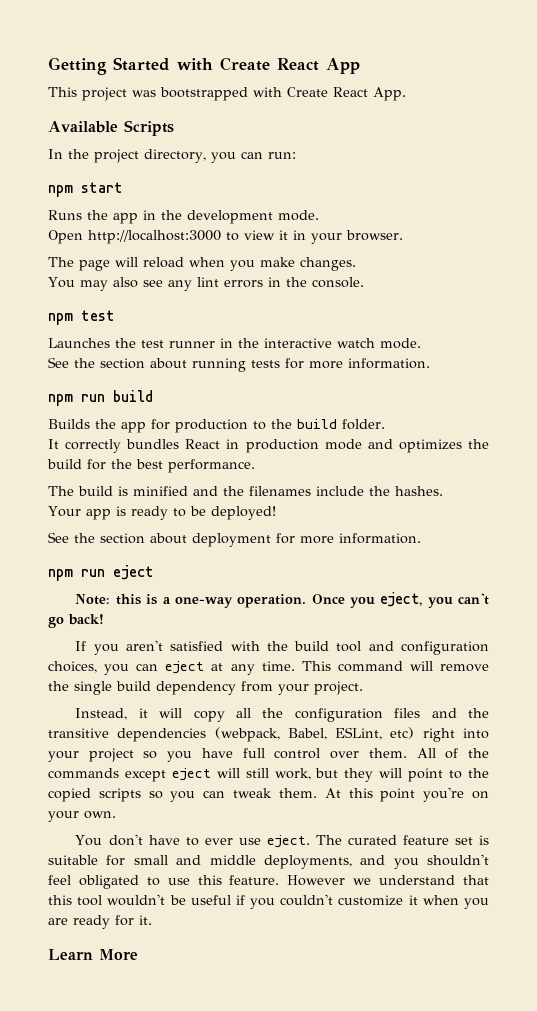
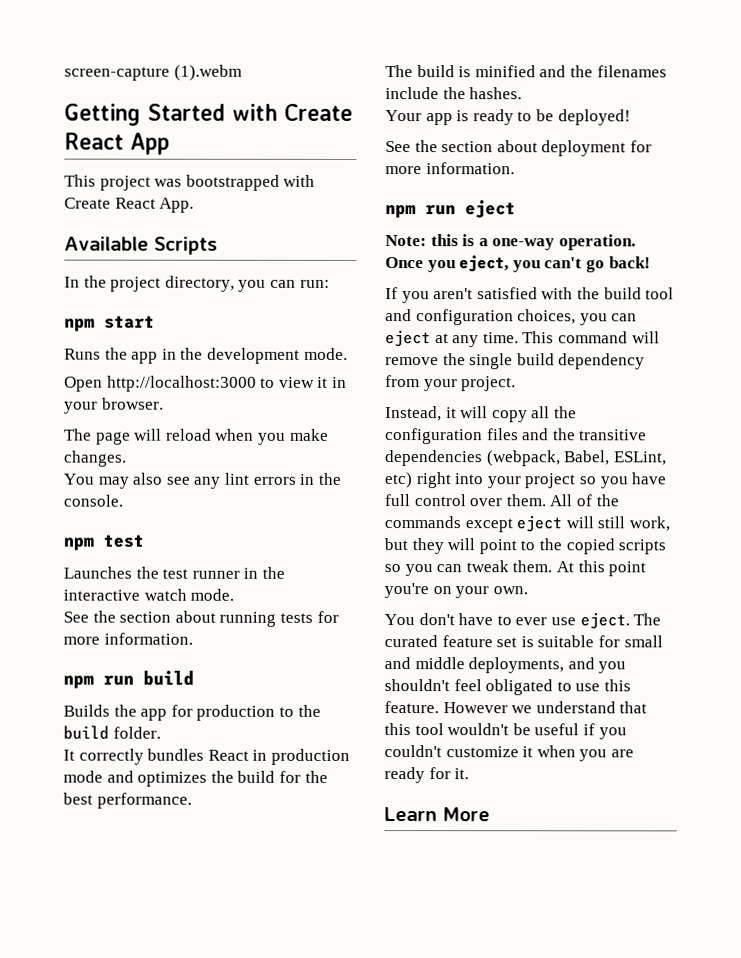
+ screen-capture (1).webm

